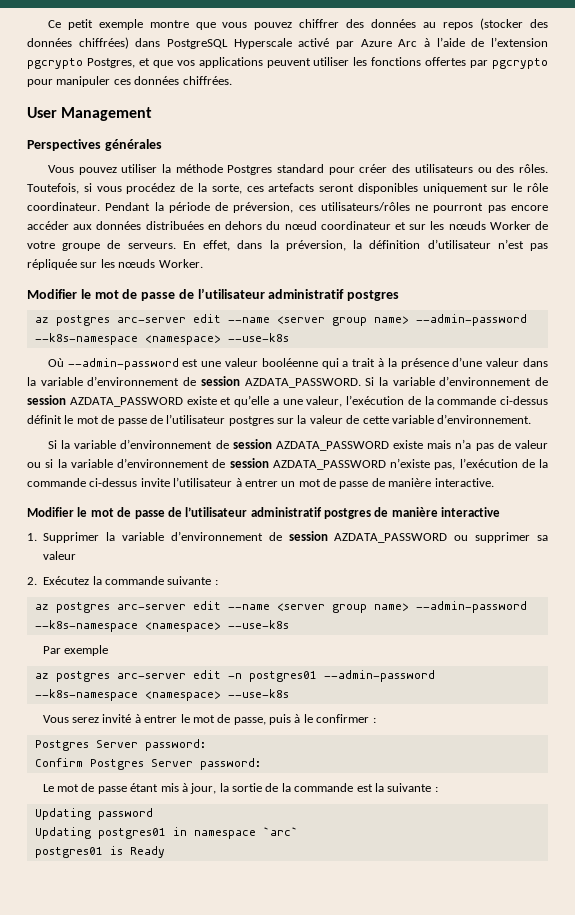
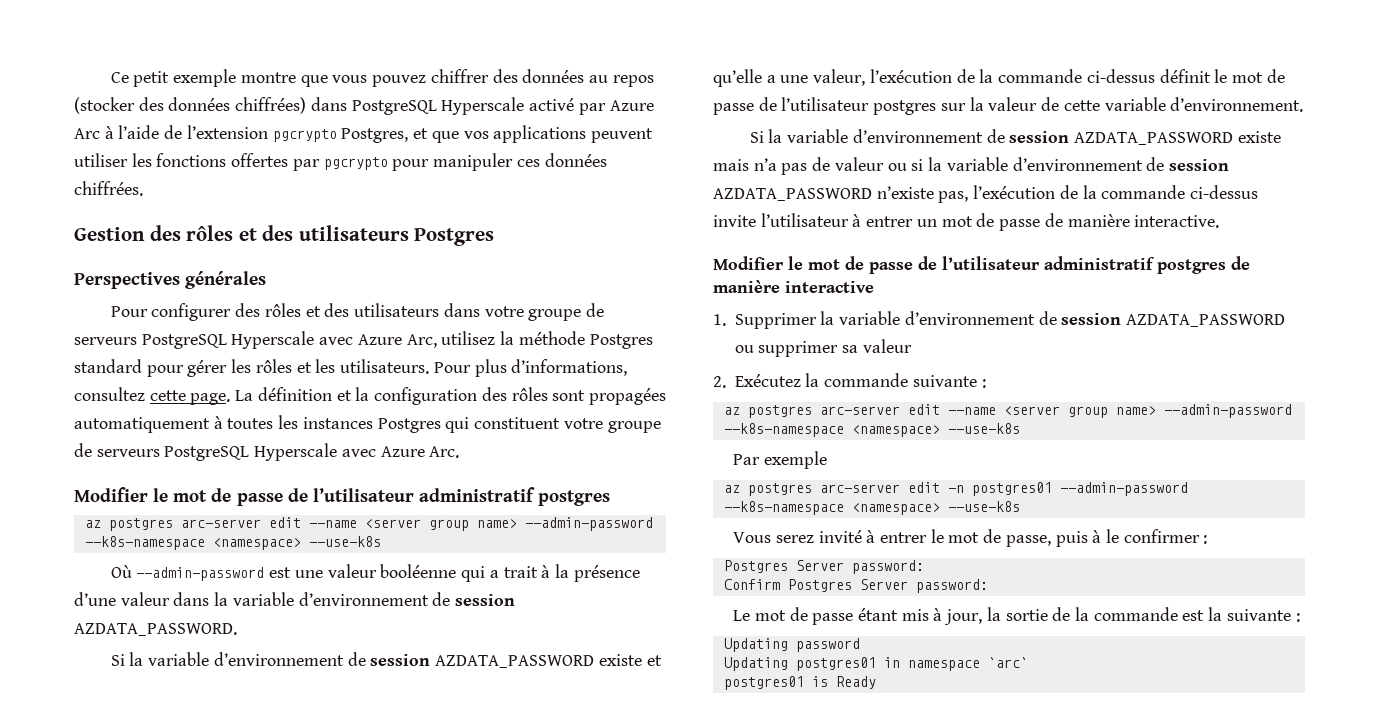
- User Management
+ Gestion des rôles et des utilisateurs Postgres
  Perspectives générales
- Vous pouvez utiliser la méthode Postgres standard pour créer des utilisateurs ou des rôles. Toutefois, si vous procédez de la sorte, ces artefacts seront disponibles uniquement sur le rôle coordinateur. Pendant la période de préversion, ces utilisateurs/rôles ne pourront pas encore accéder aux données distribuées en dehors du nœud coordinateur et sur les nœuds Worker de votre groupe de serveurs. En effet, dans la préversion, la définition d’utilisateur n’est pas répliquée sur les nœuds Worker.
+ Pour configurer des rôles et des utilisateurs dans votre groupe de serveurs PostgreSQL Hyperscale avec Azure Arc, utilisez la méthode Postgres standard pour gérer les rôles et les utilisateurs. Pour plus d’informations, consultez cette page. La définition et la configuration des rôles sont propagées automatiquement à toutes les instances Postgres qui constituent votre groupe de serveurs PostgreSQL Hyperscale avec Azure Arc.
- Où --admin-password est une valeur booléenne qui a trait à la présence d’une valeur dans la variable d’environnement de session AZDATA_PASSWORD. Si la variable d’environnement de session AZDATA_PASSWORD existe et qu’elle a une valeur, l’exécution de la commande ci-dessus définit le mot de passe de l’utilisateur postgres sur la valeur de cette variable d’environnement.
+ Où --admin-password est une valeur booléenne qui a trait à la présence d’une valeur dans la variable d’environnement de session AZDATA_PASSWORD.
+ Si la variable d’environnement de session AZDATA_PASSWORD existe et qu’elle a une valeur, l’exécution de la commande ci-dessus définit le mot de passe de l’utilisateur postgres sur la valeur de cette variable d’environnement.

